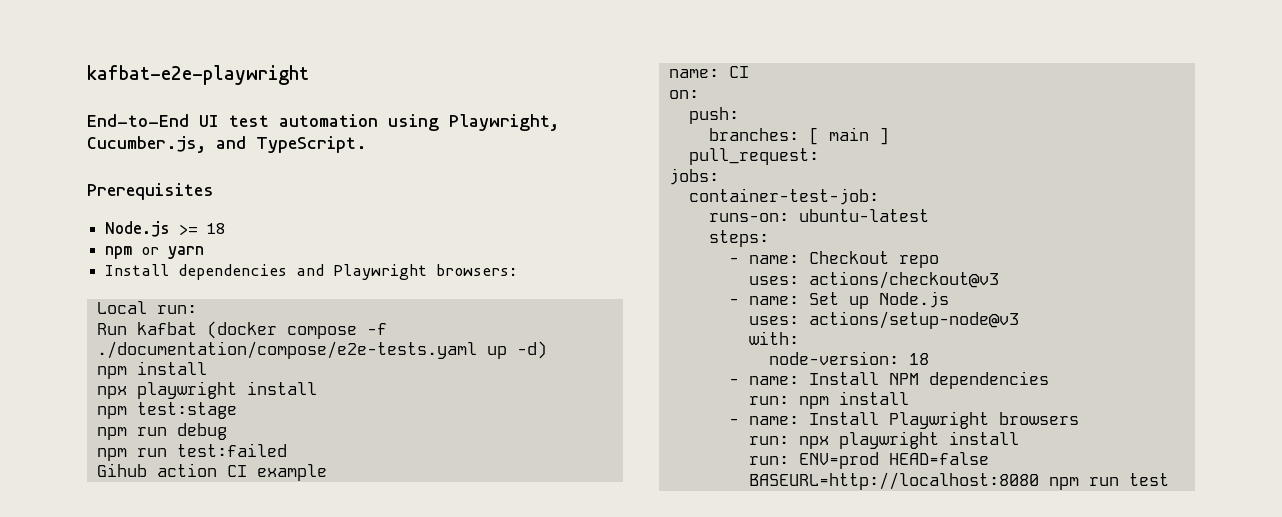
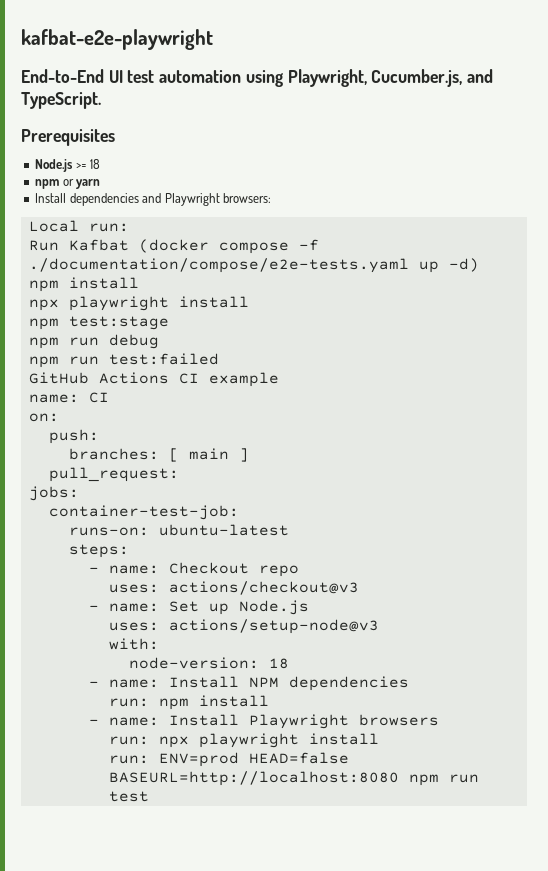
- Run kafbat (docker compose -f ./documentation/compose/e2e-tests.yaml up -d)
+ Run Kafbat (docker compose -f ./documentation/compose/e2e-tests.yaml up -d)
- Gihub action CI example
+ GitHub Actions CI example

